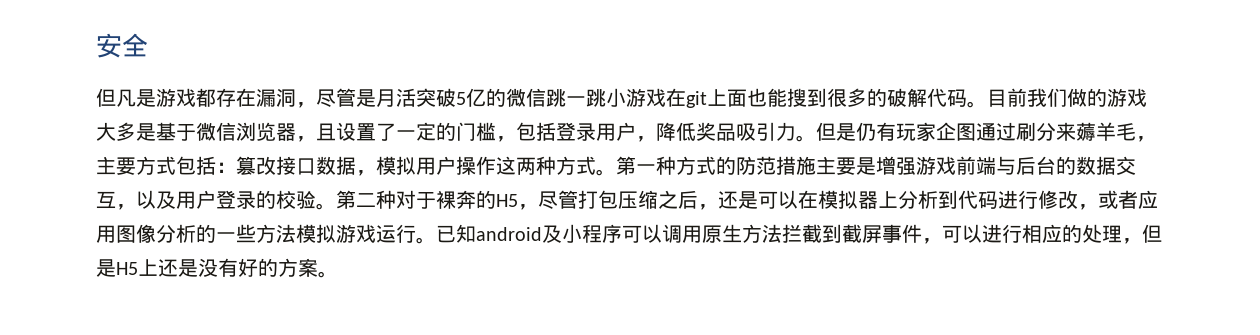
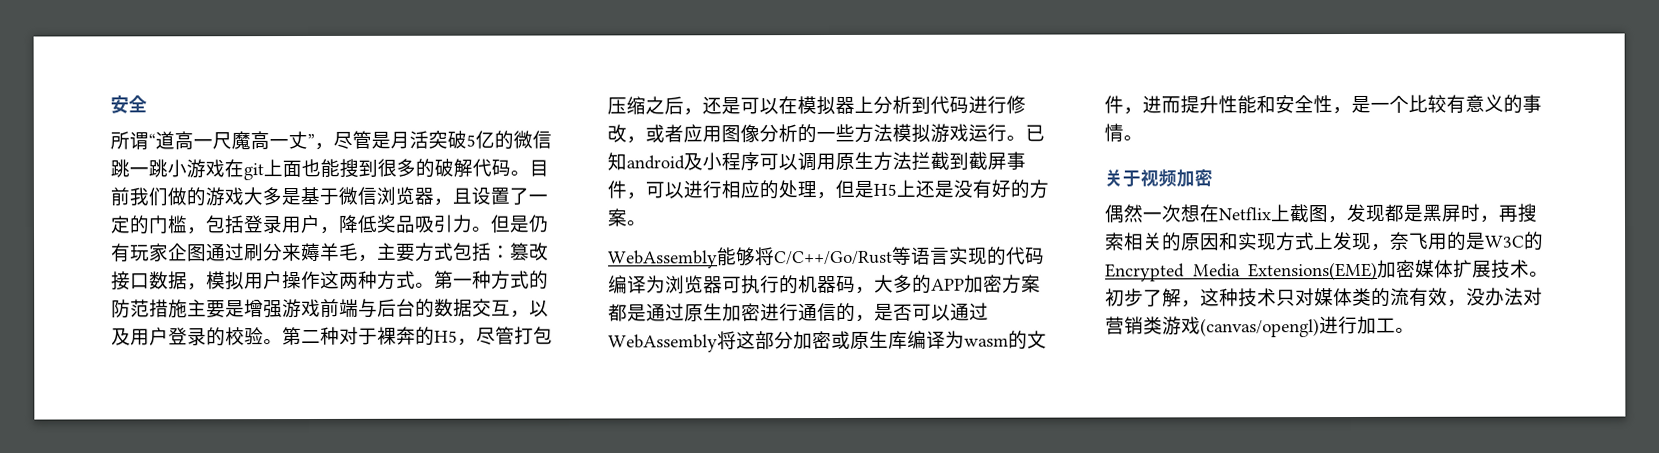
- 但凡是游戏都存在漏洞，尽管是月活突破5亿的微信跳一跳小游戏在git上面也能搜到很多的破解代码。
+ 所谓“道高一尺魔高一丈”，尽管是月活突破5亿的微信跳一跳小游戏在git上面也能搜到很多的破解代码。
+ WebAssembly能够将C/C++/Go/Rust等语言实现的代码编译为浏览器可执行的机器码，大多的APP加密方案都是通过原生加密进行通信的，是否可以通过WebAssembly将这部分加密或原生库编译为wasm的文件，进而提升性能和安全性，是一个比较有意义的事情。
+ 关于视频加密
+ 偶然一次想在Netflix上截图，发现都是黑屏时，再搜索相关的原因和实现方式上发现，奈飞用的是W3C的Encrypted Media Extensions(EME)加密媒体扩展技术。初步了解，这种技术只对媒体类的流有效，没办法对营销类游戏(canvas/opengl)进行加工。

